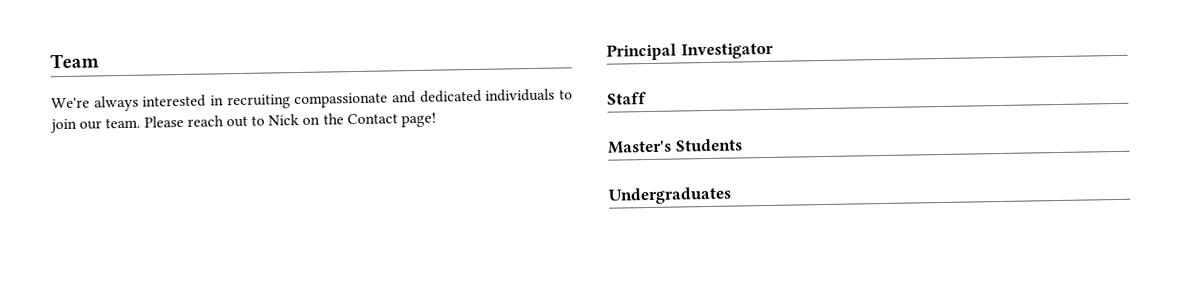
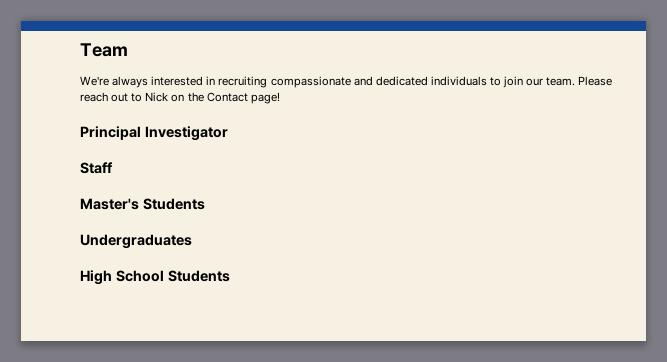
+ High School Students

